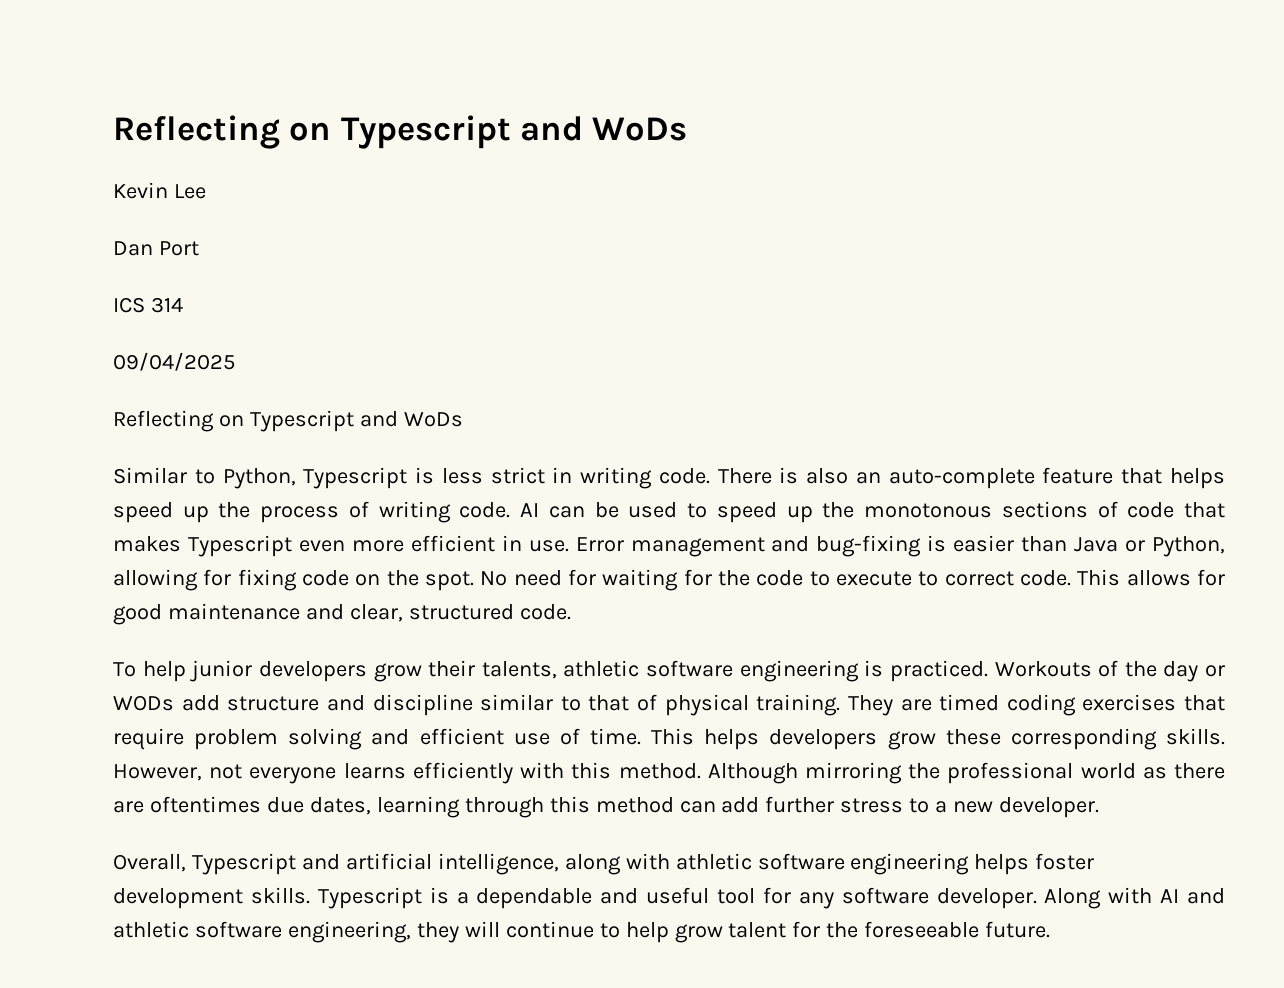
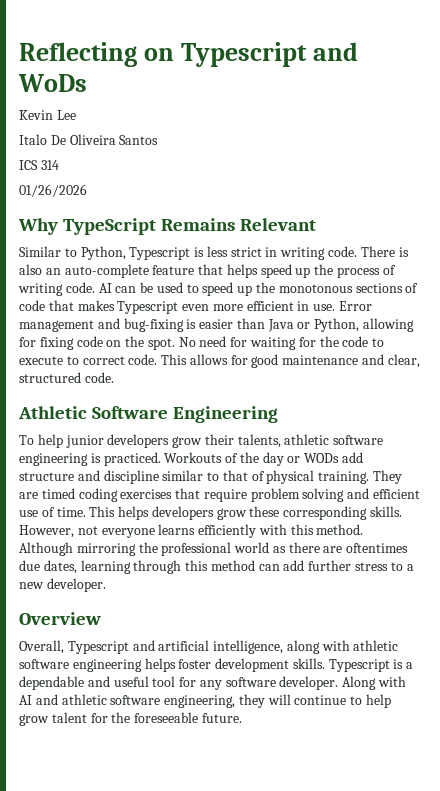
- Dan Port
+ Italo De Oliveira Santos
  ICS 314
- 09/04/2025
- Reflecting on Typescript and WoDs
+ 01/26/2026
+ Why TypeScript Remains Relevant
+ Athletic Software Engineering
+ Overview

